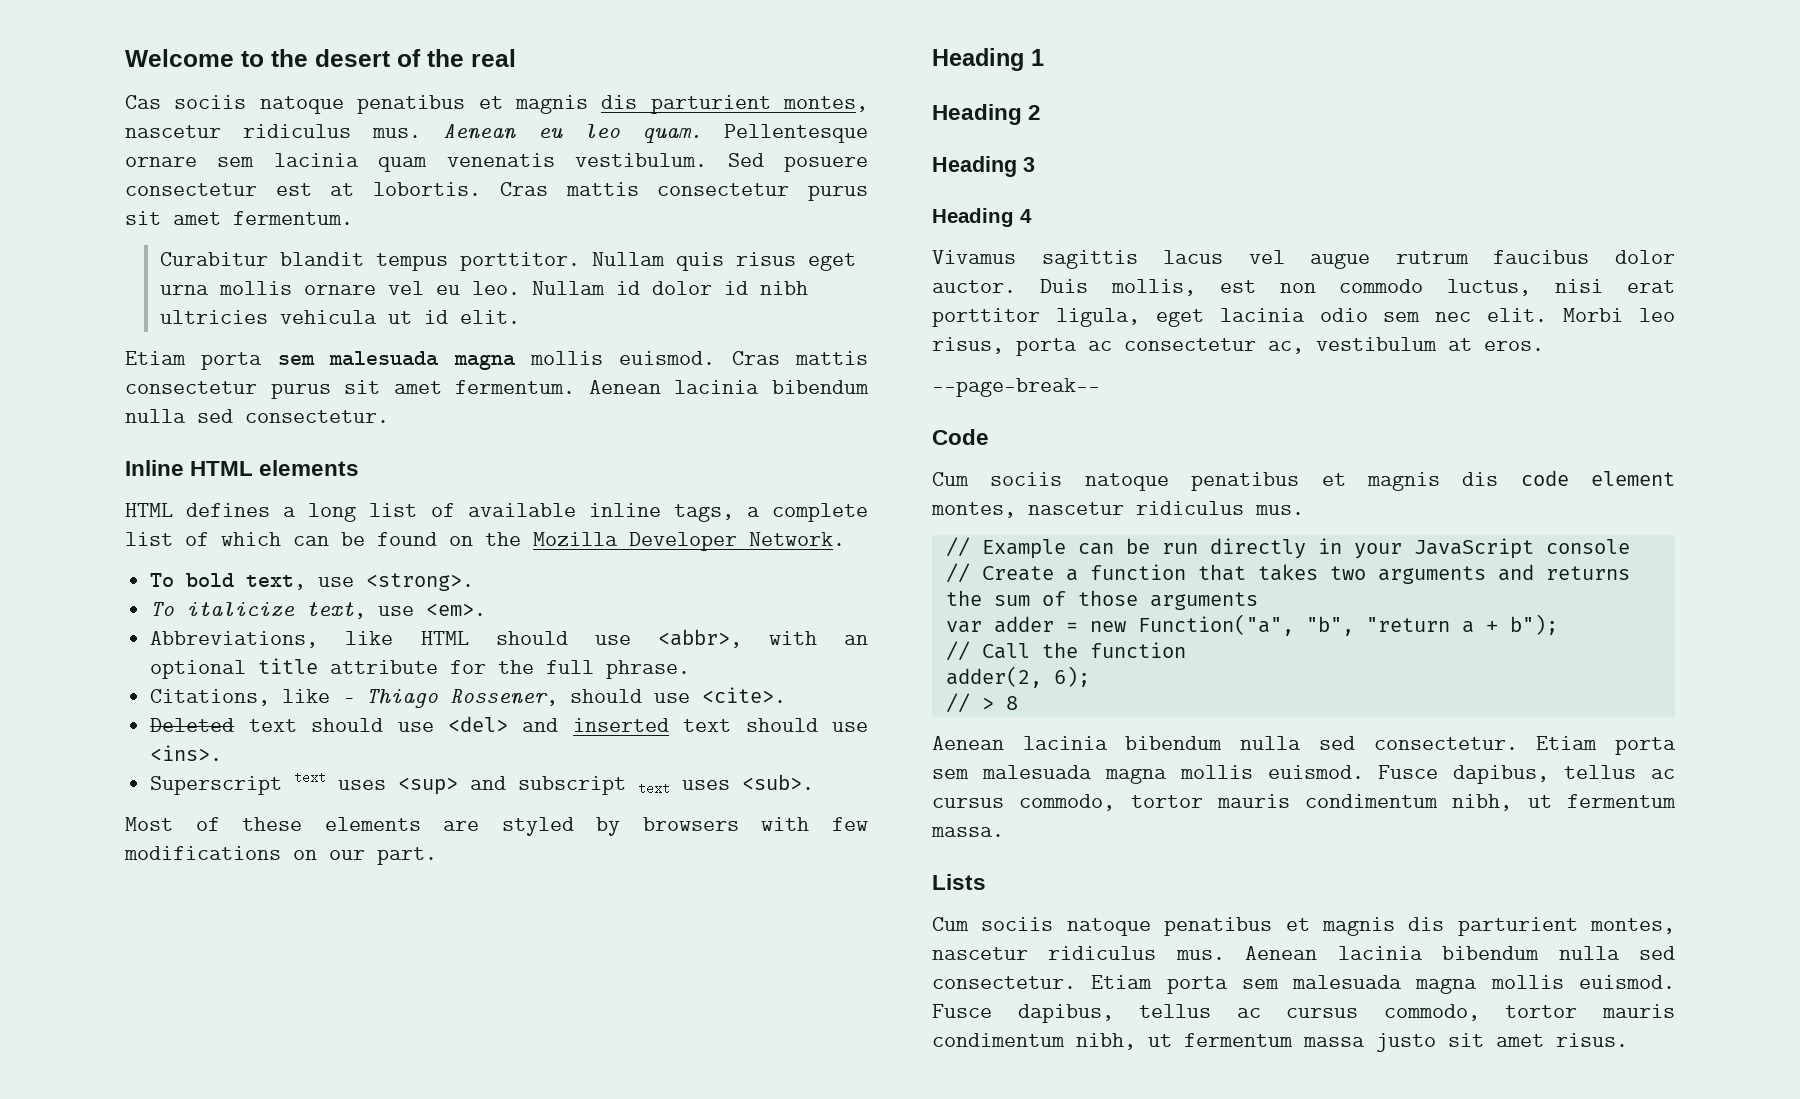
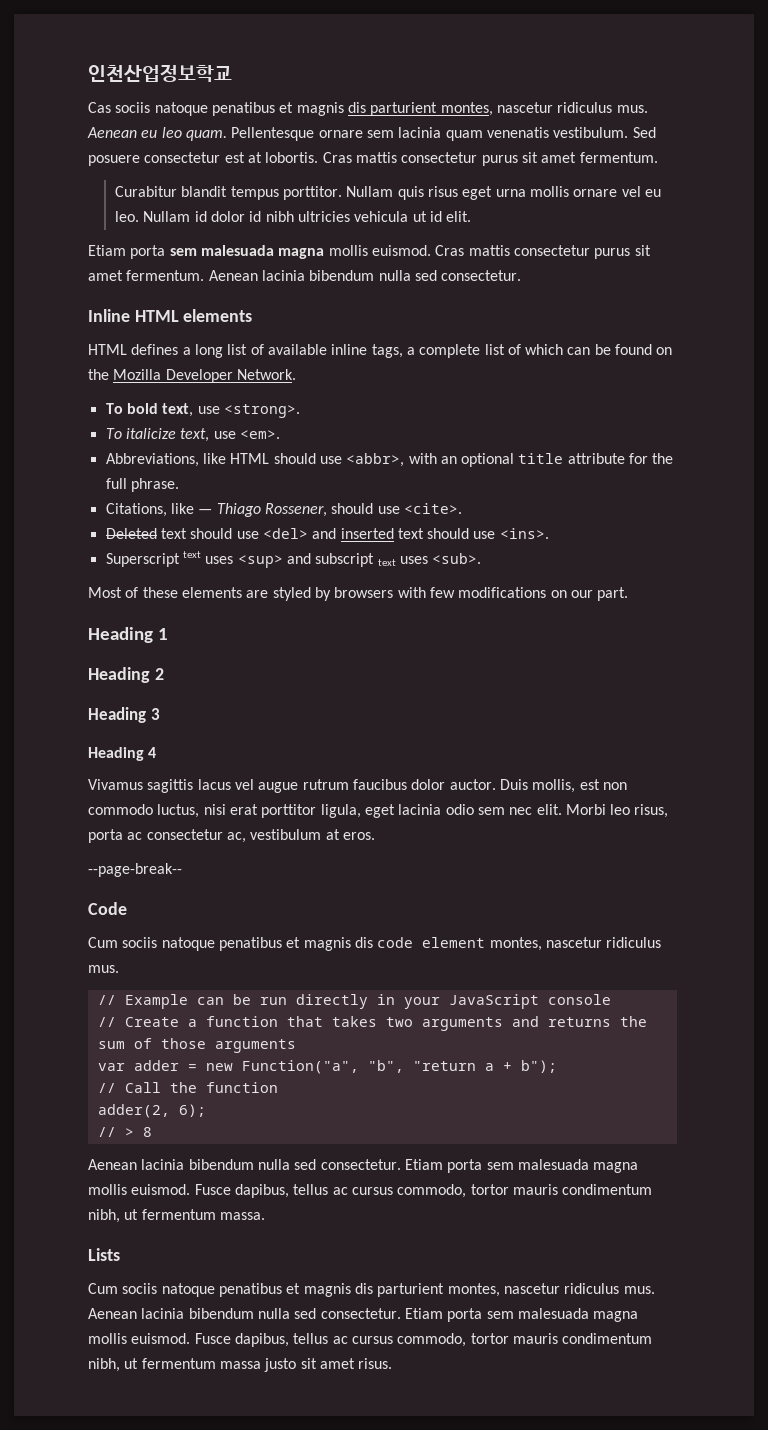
- Welcome to the desert of the real
+ 인천산업정보학교

